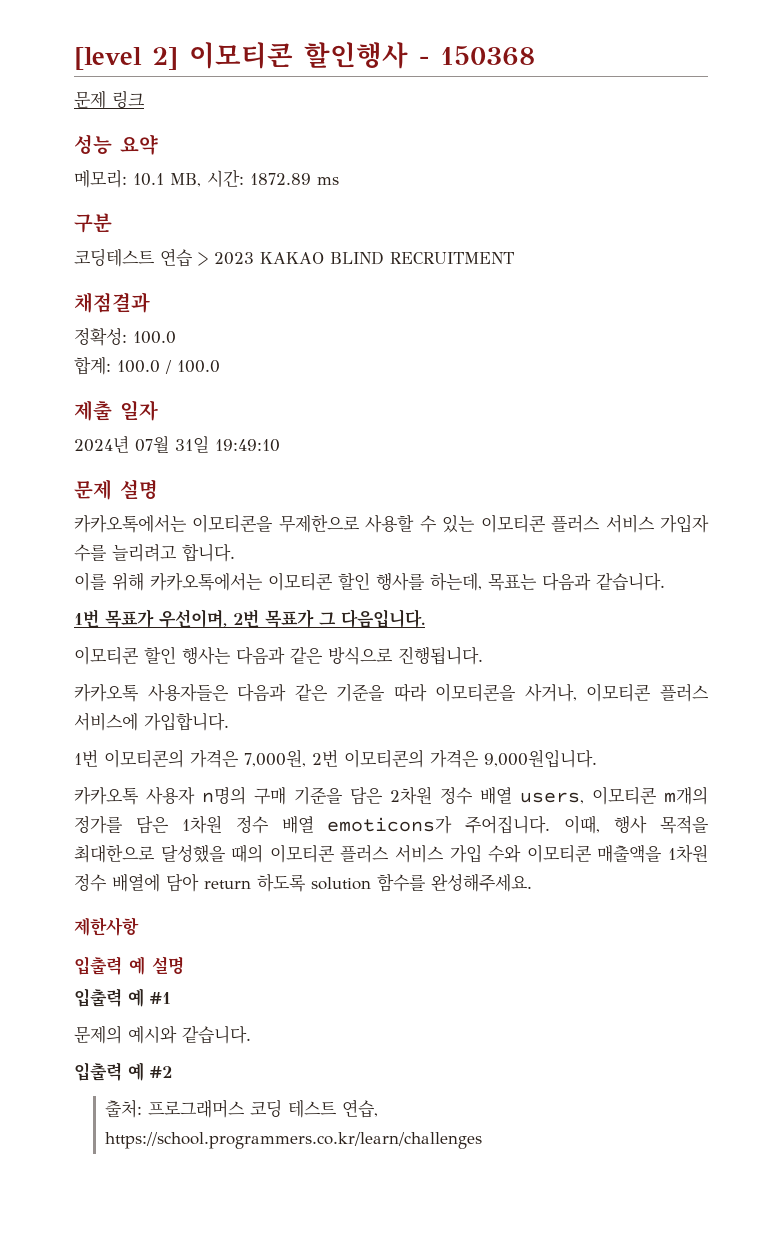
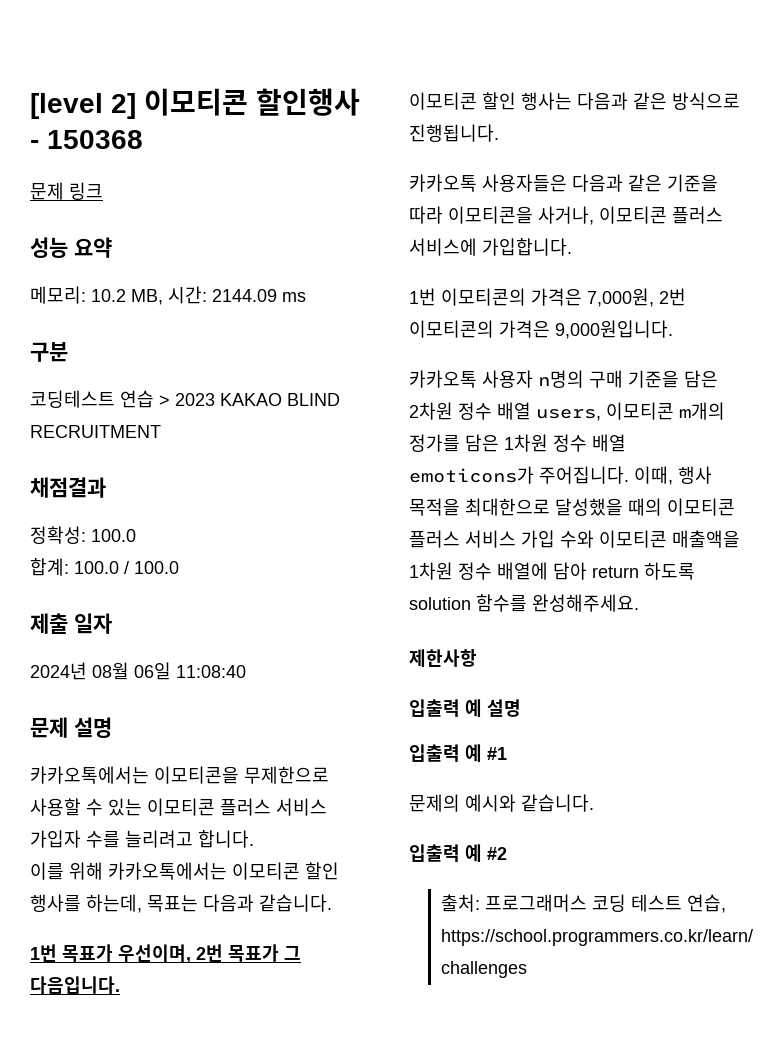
- 메모리: 10.1 MB, 시간: 1872.89 ms
+ 메모리: 10.2 MB, 시간: 2144.09 ms
- 2024년 07월 31일 19:49:10
+ 2024년 08월 06일 11:08:40

